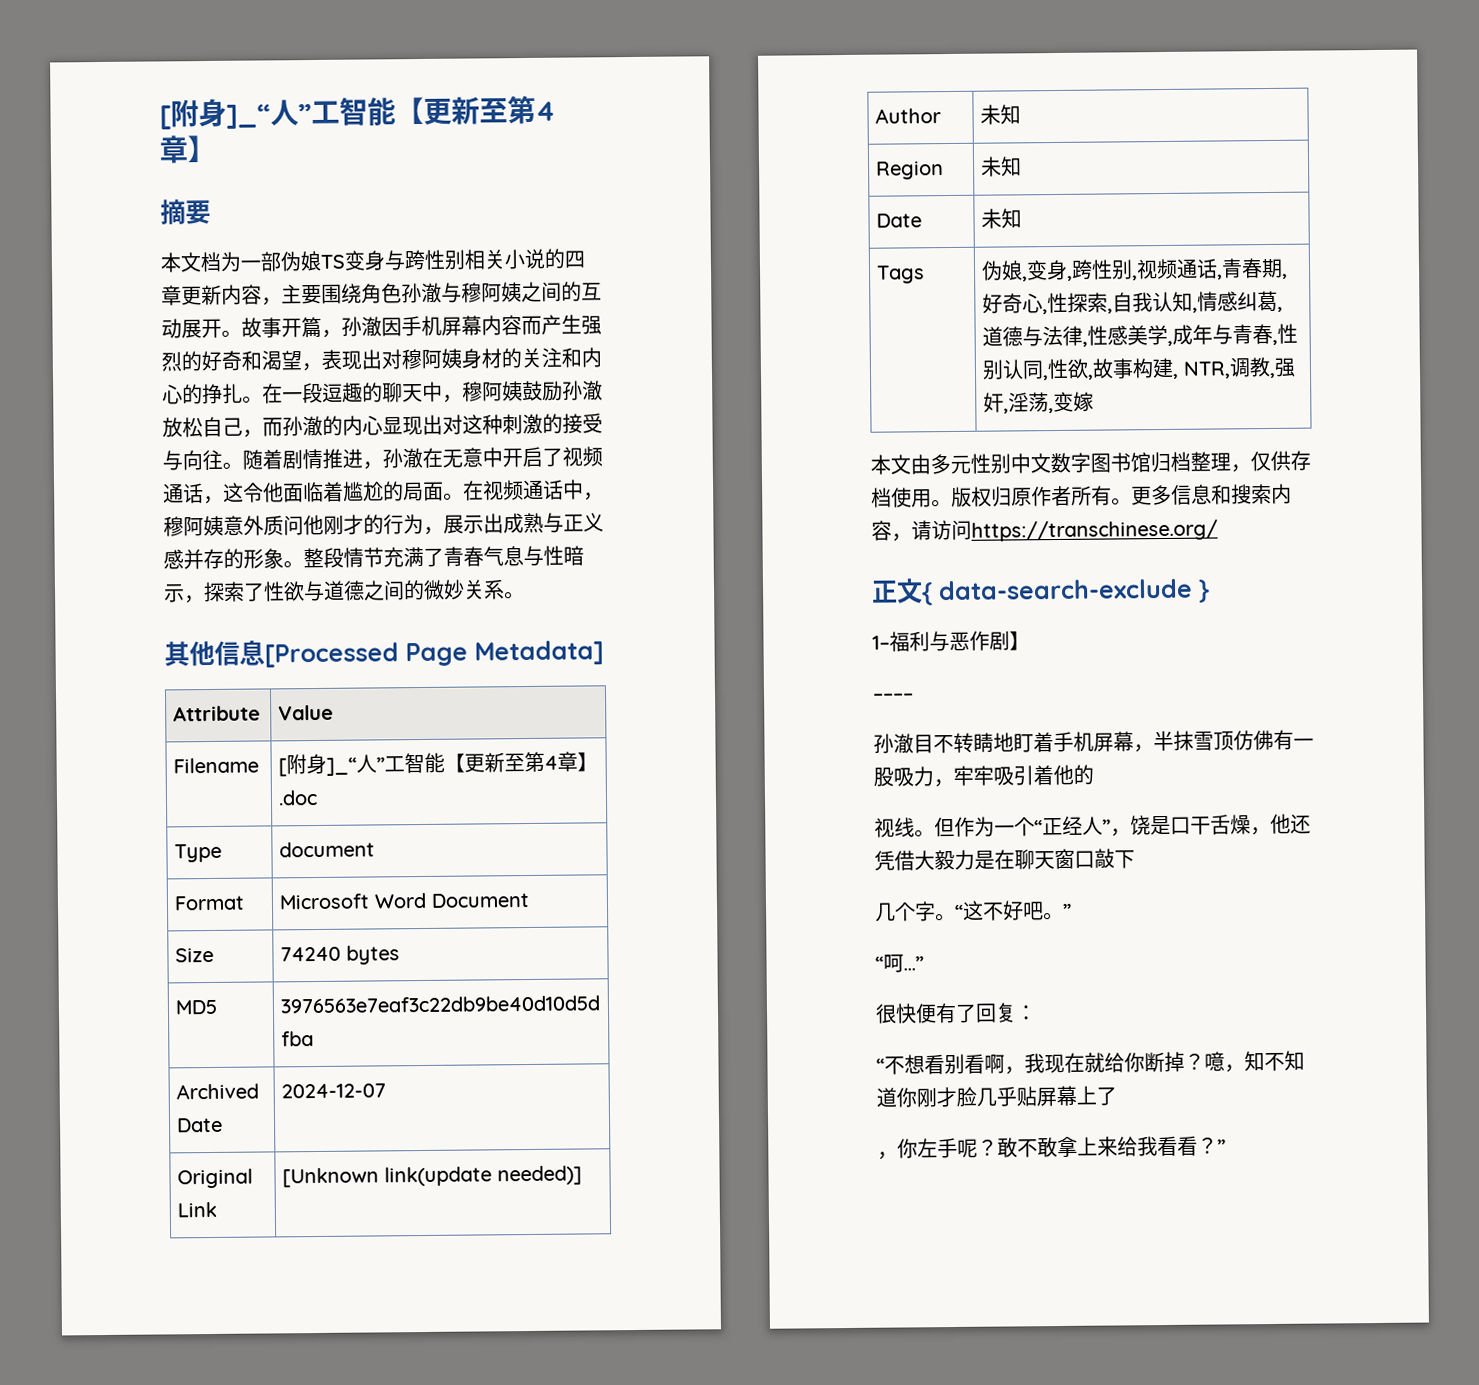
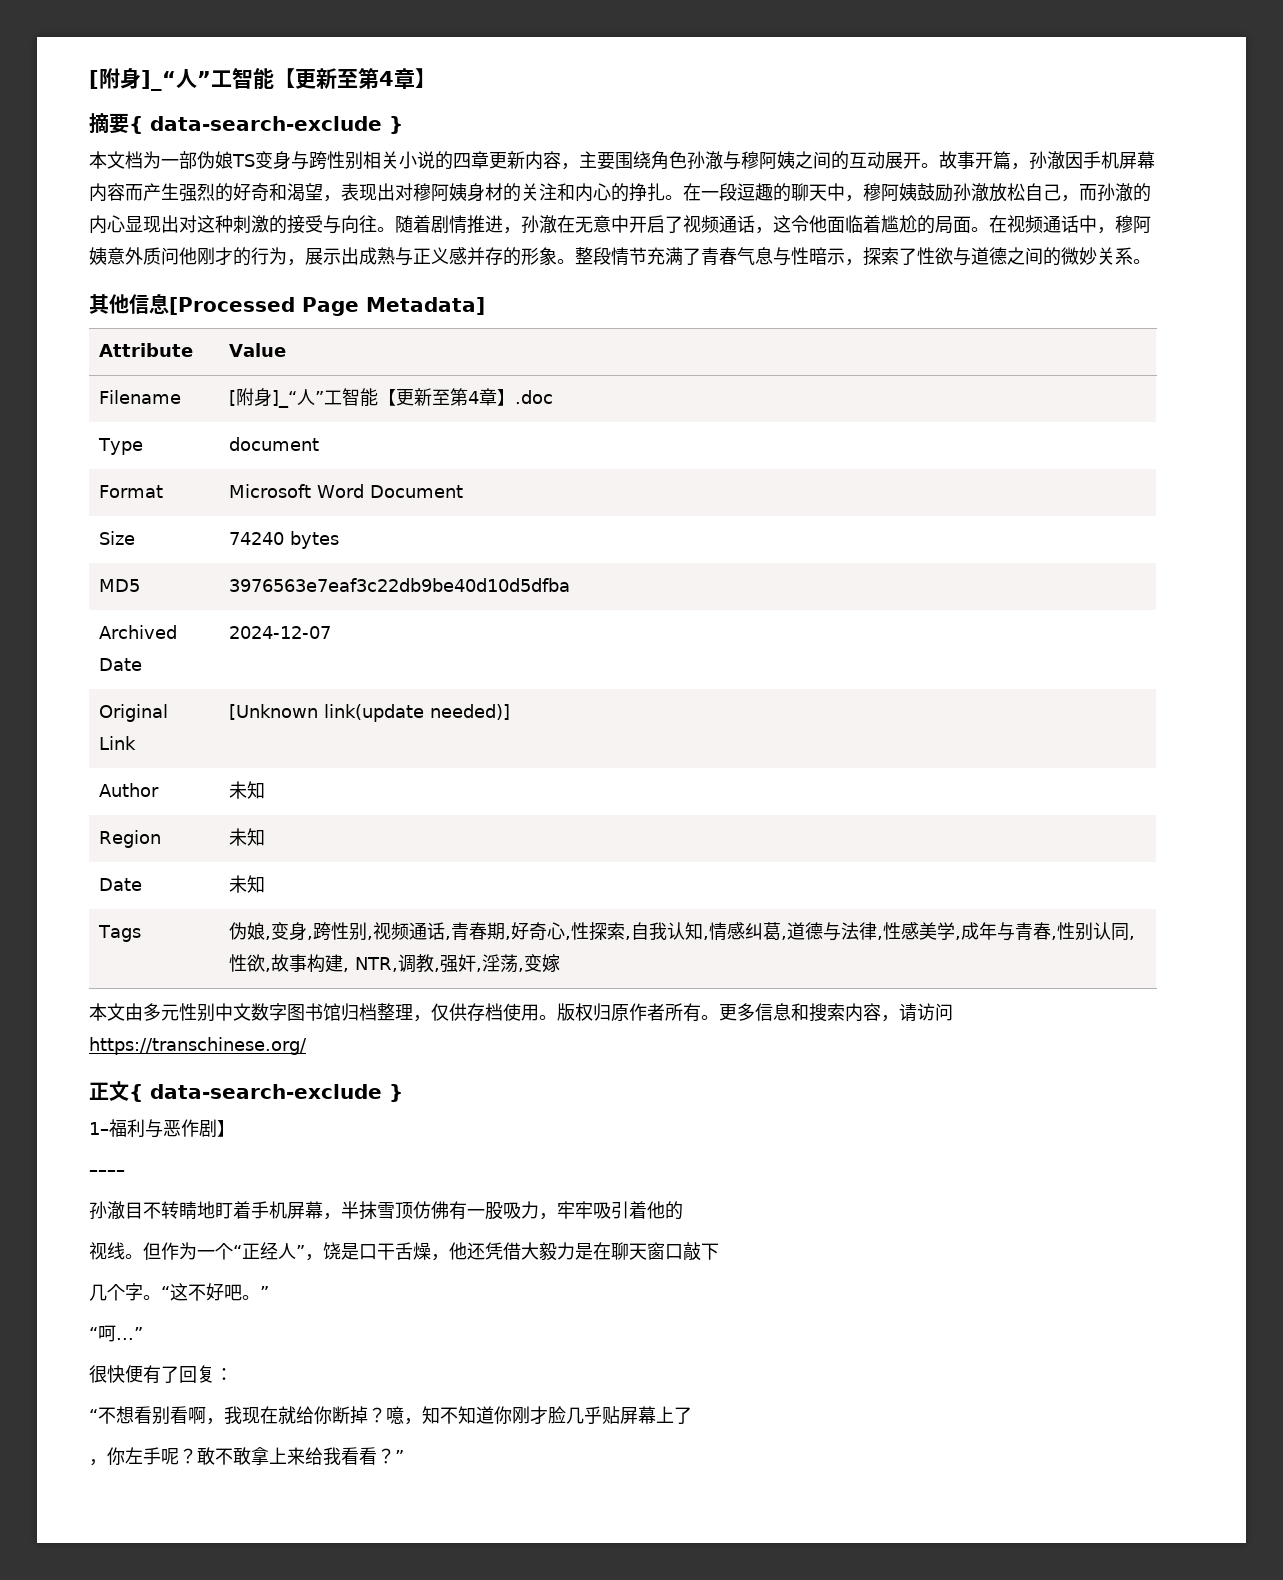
- 摘要
+ 摘要{ data-search-exclude }

